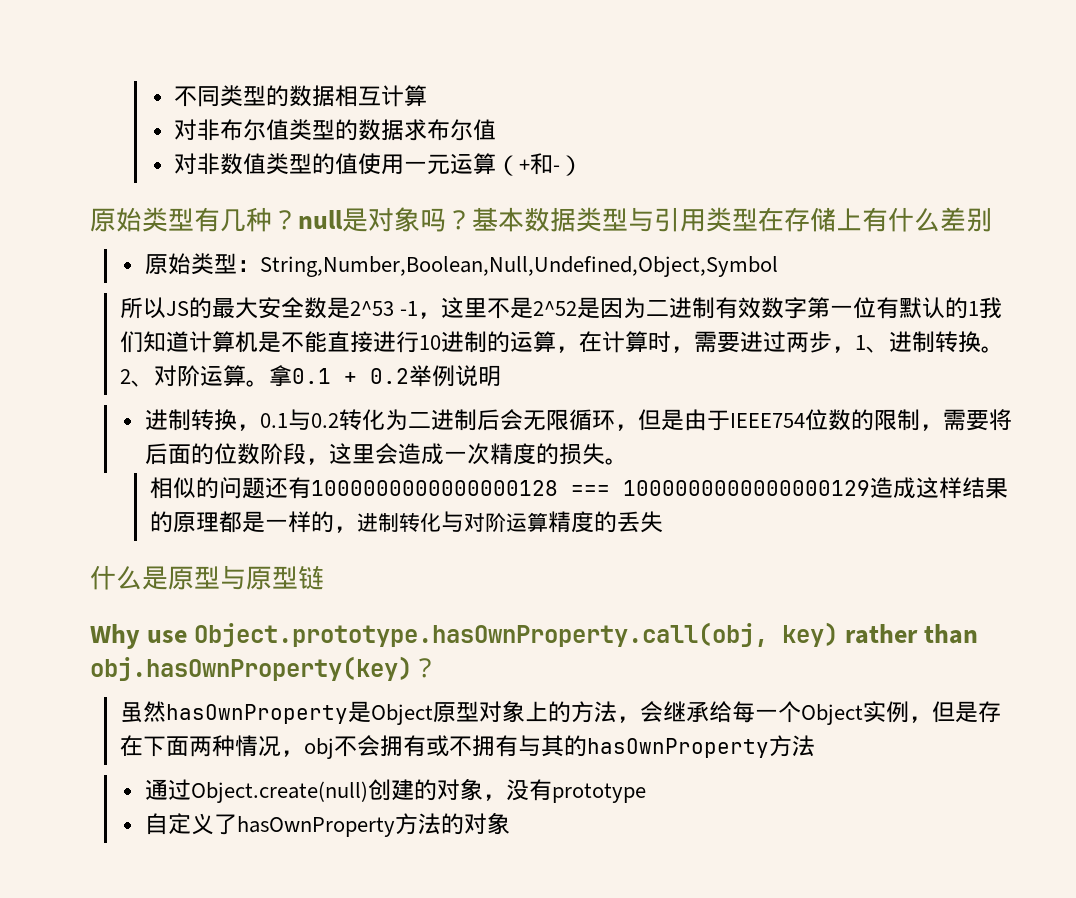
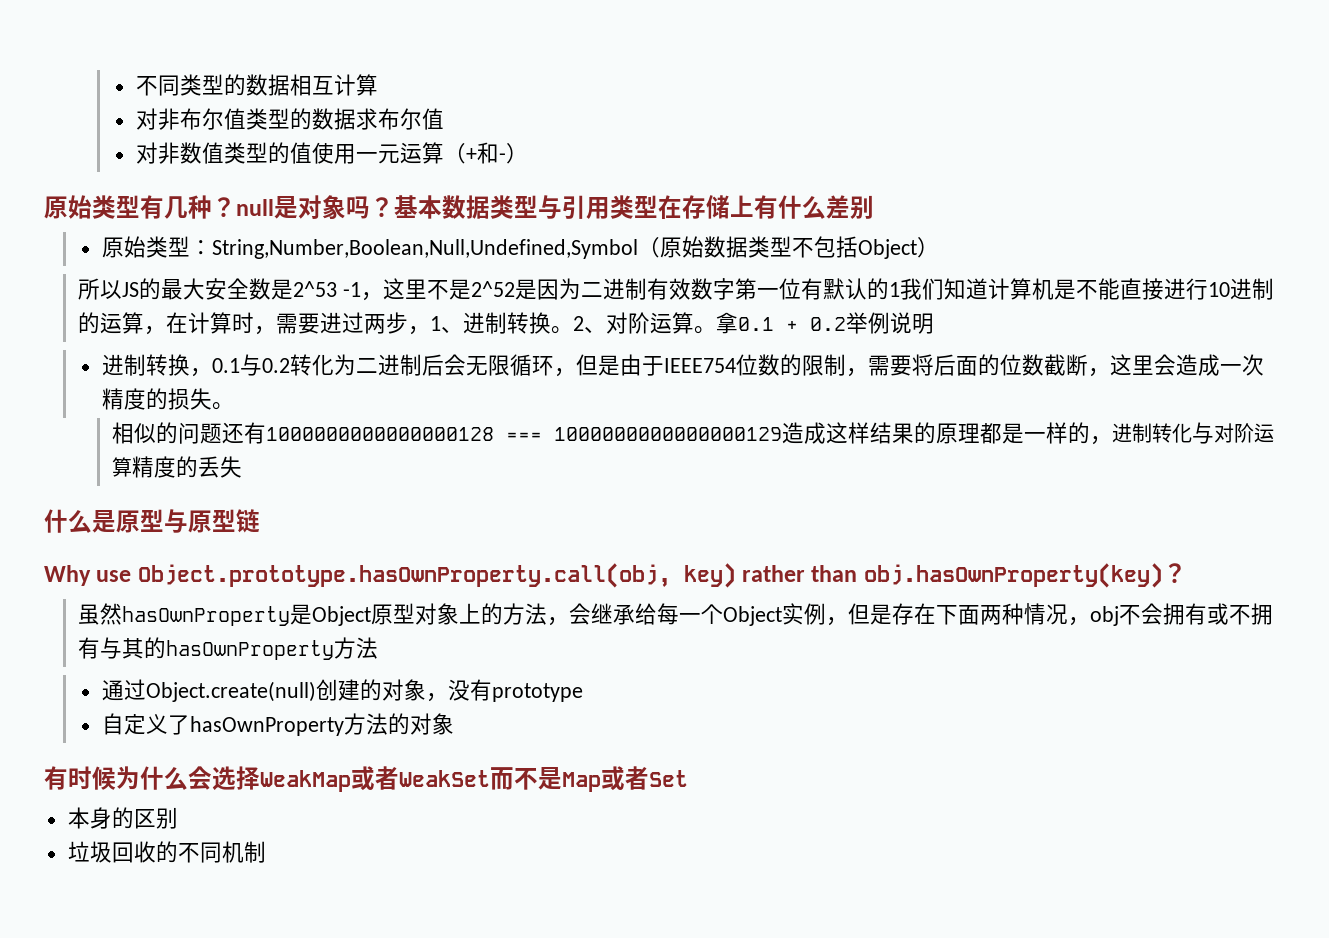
- 原始类型：String,Number,Boolean,Null,Undefined,Object,Symbol
+ 原始类型：String,Number,Boolean,Null,Undefined,Symbol（原始数据类型不包括Object）
- 进制转换，0.1与0.2转化为二进制后会无限循环，但是由于IEEE754位数的限制，需要将后面的位数阶段，这里会造成一次精度的损失。
+ 进制转换，0.1与0.2转化为二进制后会无限循环，但是由于IEEE754位数的限制，需要将后面的位数截断，这里会造成一次精度的损失。
+ 有时候为什么会选择WeakMap或者WeakSet而不是Map或者Set
+ 本身的区别
+ 垃圾回收的不同机制

